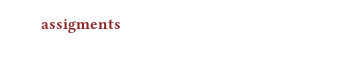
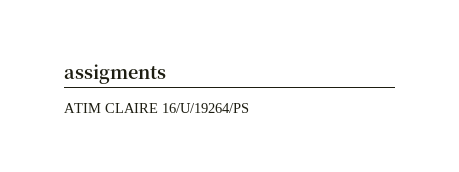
+ ATIM CLAIRE 16/U/19264/PS

